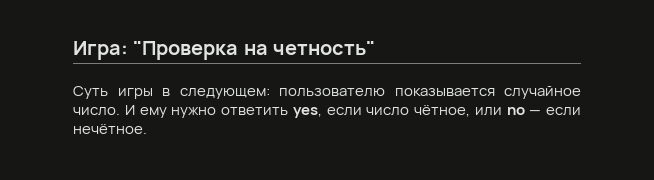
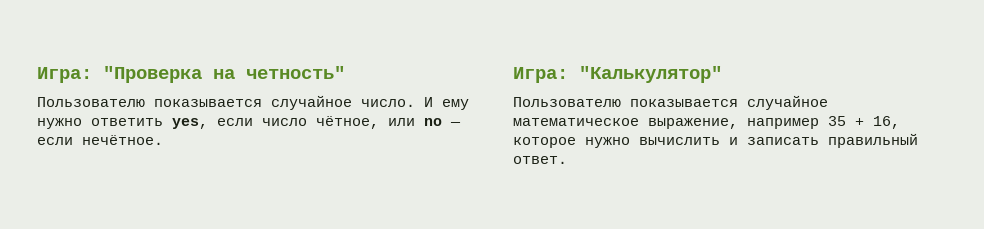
- Суть игры в следующем: пользователю показывается случайное число.
+ Пользователю показывается случайное число.
+ Игра: "Калькулятор"
+ Пользователю показывается случайное математическое выражение, например 35 + 16, которое нужно вычислить и записать правильный ответ.

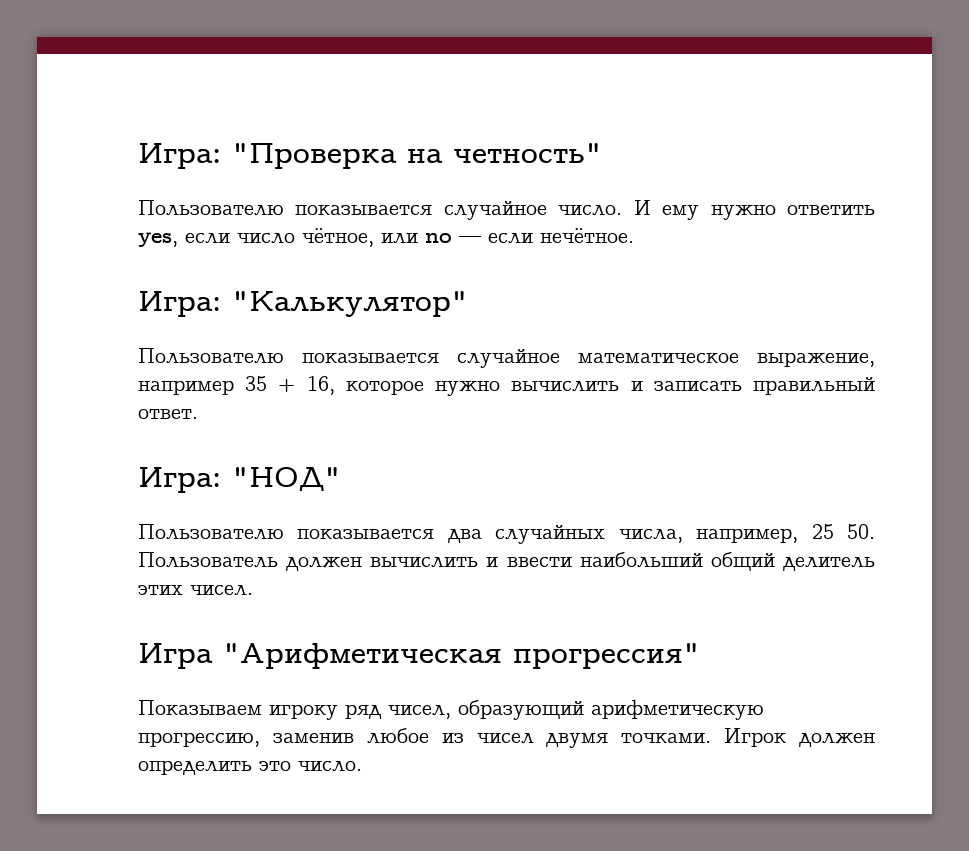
+ Игра: "НОД"
+ Пользователю показывается два случайных числа, например, 25 50. Пользователь должен вычислить и ввести наибольший общий делитель этих чисел.
+ Игра "Арифметическая прогрессия"
+ Показываем игроку ряд чисел, образующий арифметическую прогрессию, заменив любое из чисел двумя точками. Игрок должен определить это число.

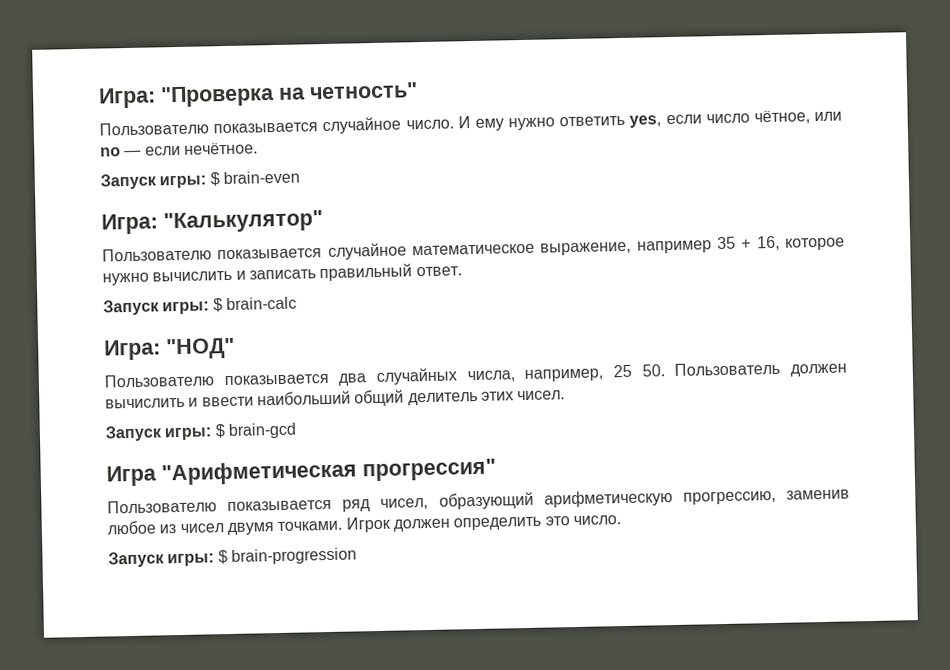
+ Запуск игры: $ brain-even
+ Запуск игры: $ brain-calc
+ Запуск игры: $ brain-gcd
- Показываем игроку ряд чисел, образующий арифметическую прогрессию, заменив любое из чисел двумя точками.
+ Пользователю показывается ряд чисел, образующий арифметическую прогрессию, заменив любое из чисел двумя точками.
+ Запуск игры: $ brain-progression

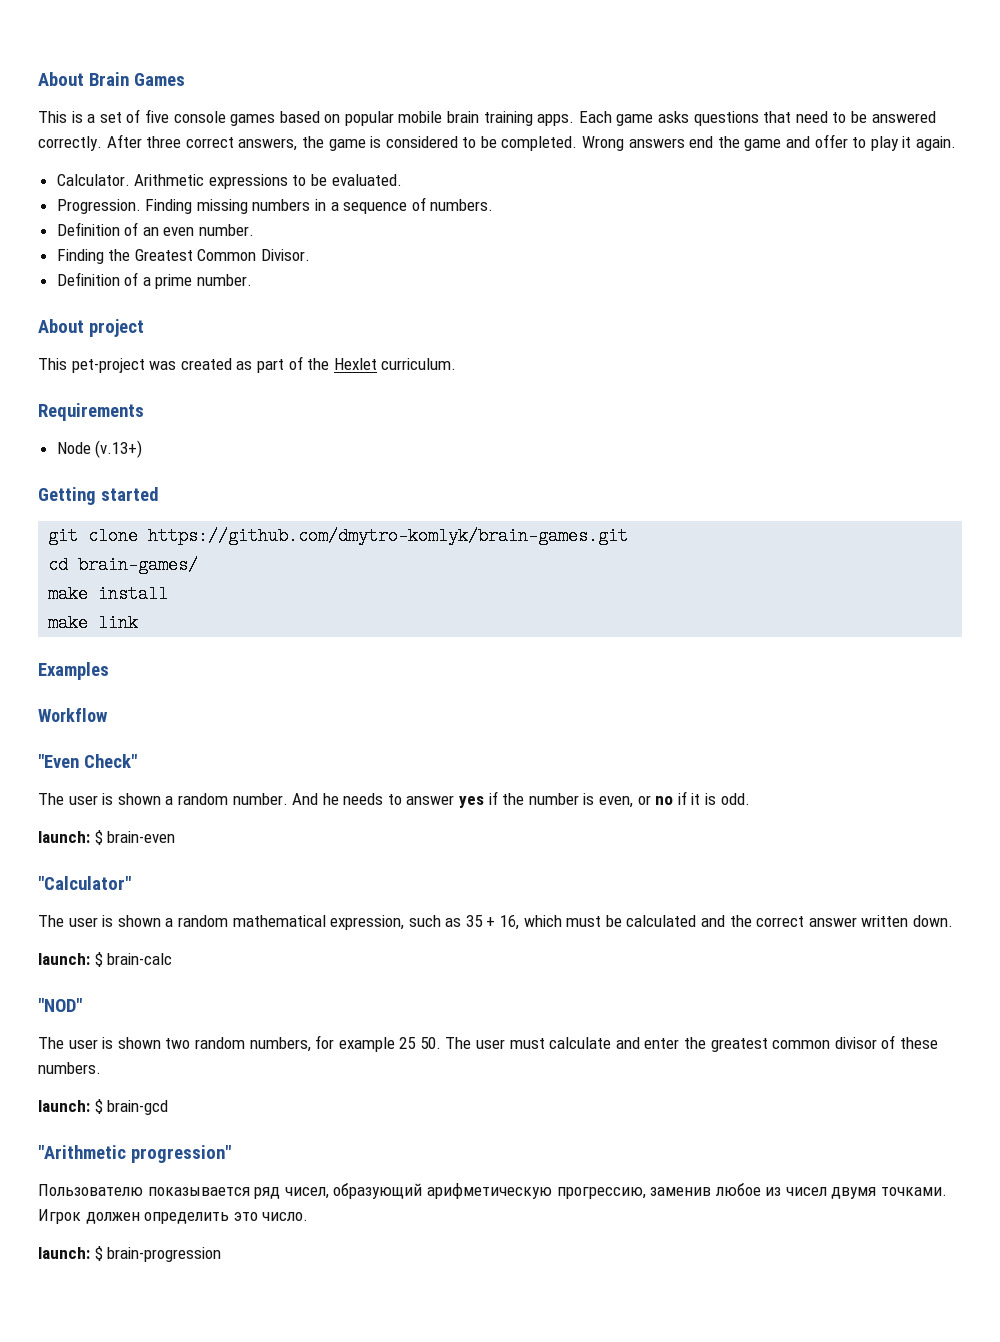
- Игра: "Проверка на четность"
- Пользователю показывается случайное число. И ему нужно ответить yes, если число чётное, или no — если нечётное.
- Запуск игры: $ brain-even
- Игра: "Калькулятор"
- Пользователю показывается случайное математическое выражение, например 35 + 16, которое нужно вычислить и записать правильный ответ.
- Запуск игры: $ brain-calc
- Игра: "НОД"
- Пользователю показывается два случайных числа, например, 25 50. Пользователь должен вычислить и ввести наибольший общий делитель этих чисел.
- Запуск игры: $ brain-gcd
+ About Brain Games
+ This is a set of five console games based on popular mobile brain training apps. Each game asks questions that need to be answered correctly. After three correct answers, the game is considered to be completed. Wrong answers end the game and offer to play it again.
+ Calculator. Arithmetic expressions to be evaluated.
+ Progression. Finding missing numbers in a sequence of numbers.
+ Definition of an even number.
+ Finding the Greatest Common Divisor.
+ Definition of a prime number.
+ About project
+ This pet-project was created as part of the Hexlet curriculum.
+ Requirements
+ Node (v.13+)
+ Getting started
+ git clone https://github.com/dmytro-komlyk/brain-games.git
+ cd brain-games/
+ make install
+ make link
+ Examples
+ Workflow
+ "Even Check"
+ The user is shown a random number. And he needs to answer yes if the number is even, or no if it is odd.
+ launch: $ brain-even
+ "Calculator"
+ The user is shown a random mathematical expression, such as 35 + 16, which must be calculated and the correct answer written down.
+ launch: $ brain-calc
+ "NOD"
+ The user is shown two random numbers, for example 25 50. The user must calculate and enter the greatest common divisor of these numbers.
+ launch: $ brain-gcd
- Игра "Арифметическая прогрессия"
+ "Arithmetic progression"
- Запуск игры: $ brain-progression
+ launch: $ brain-progression

